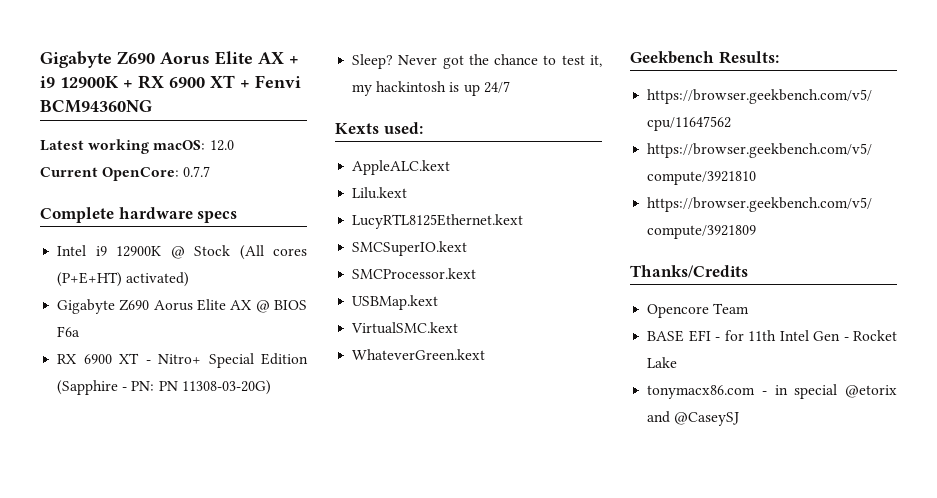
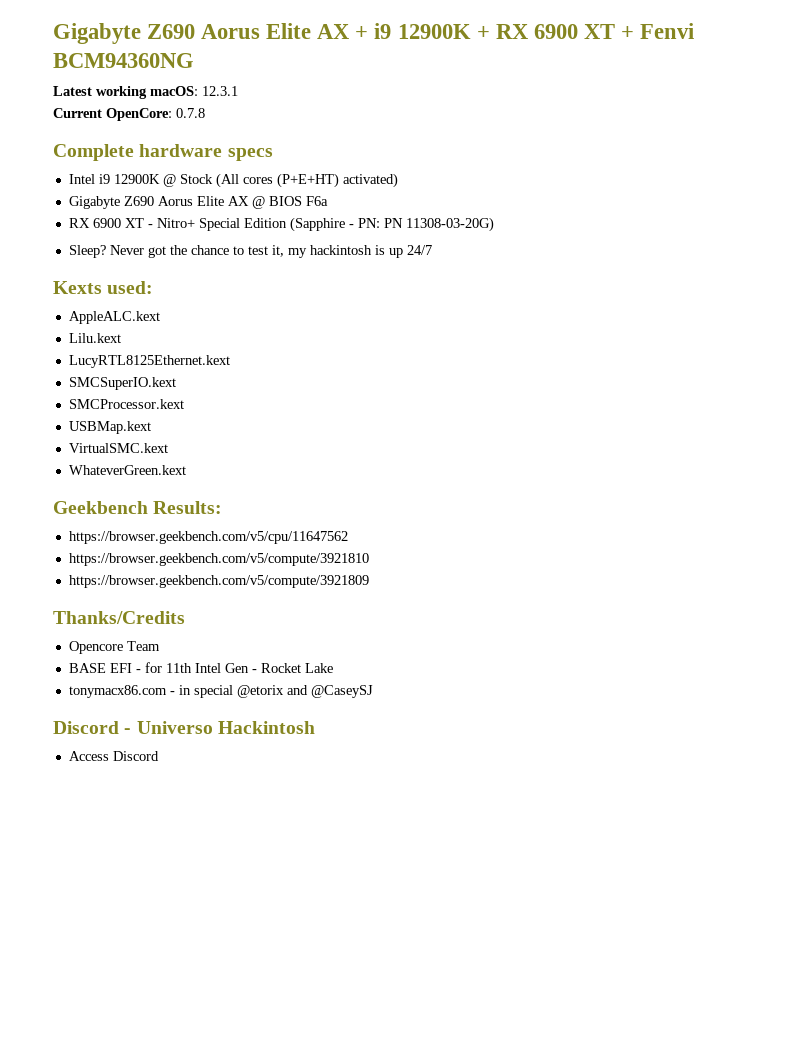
- Latest working macOS: 12.0
+ Latest working macOS: 12.3.1
- Current OpenCore: 0.7.7
+ Current OpenCore: 0.7.8
+ Discord - Universo Hackintosh
+ Access Discord

